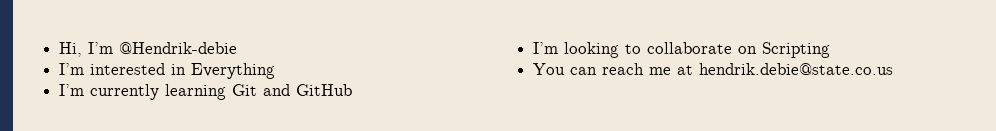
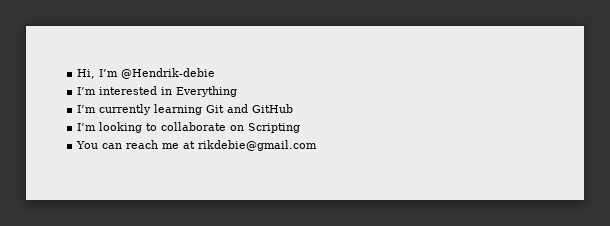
- You can reach me at hendrik.debie@state.co.us
+ You can reach me at rikdebie@gmail.com

